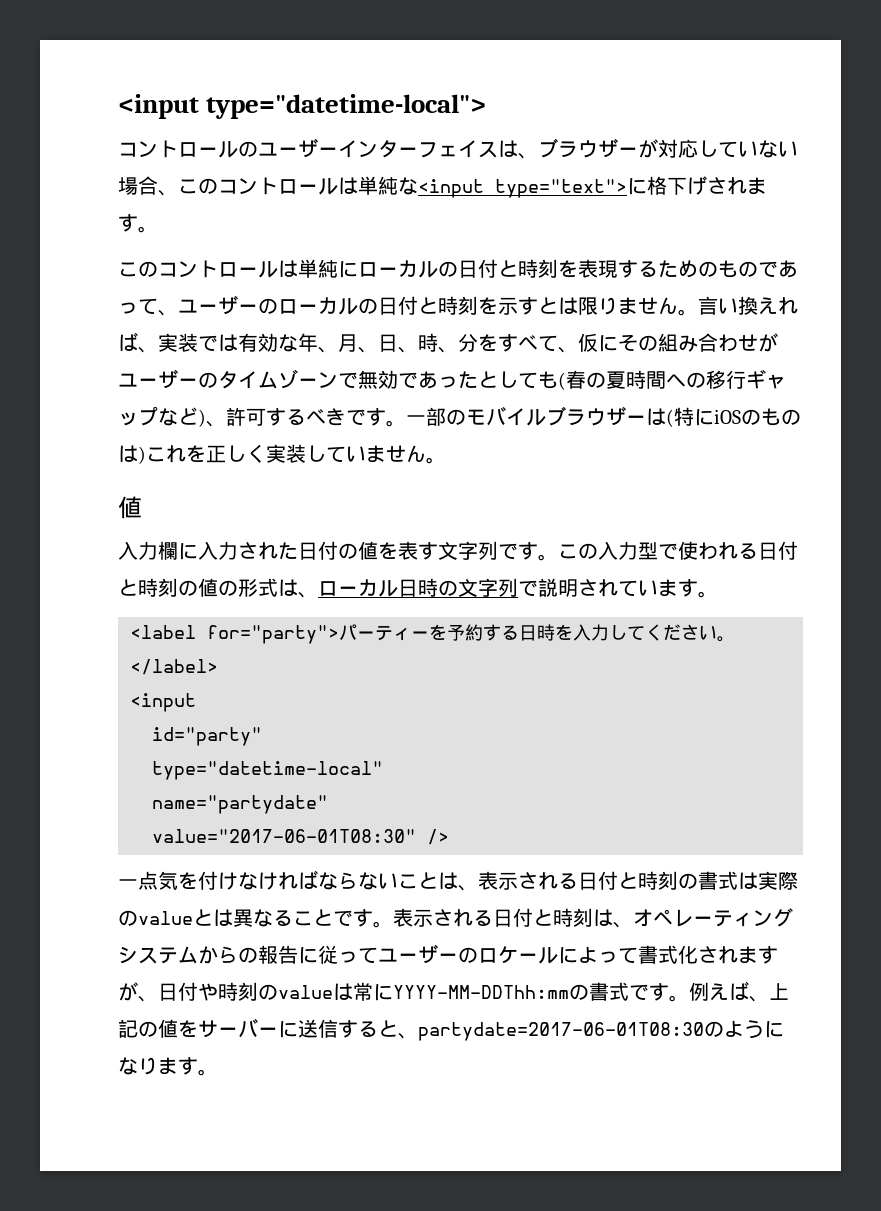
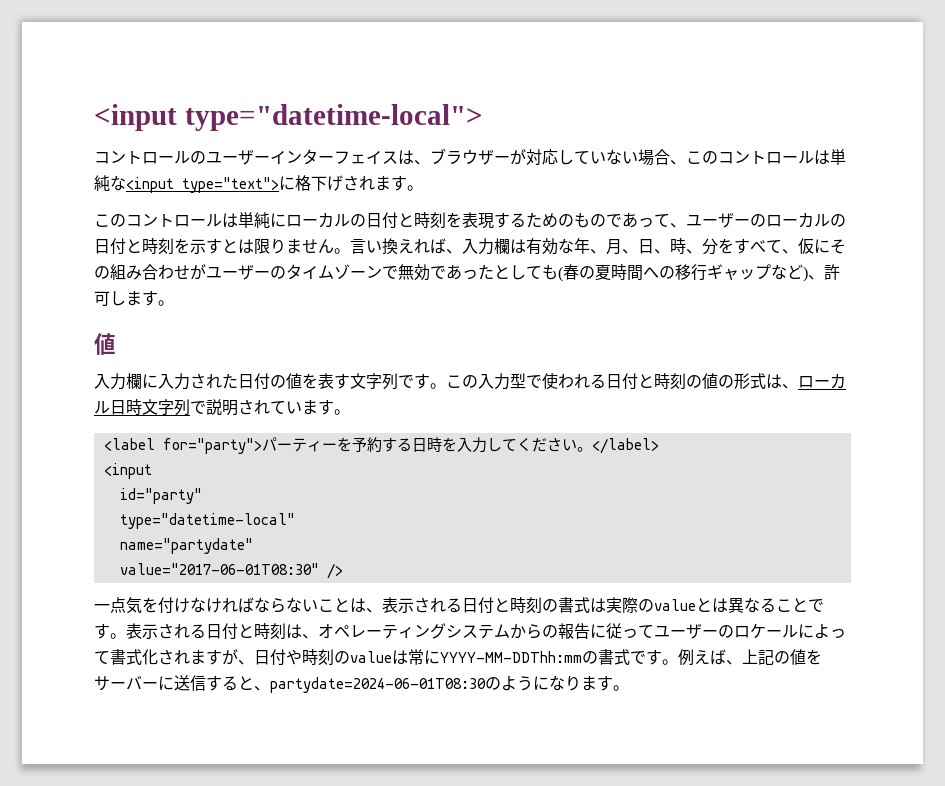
- 言い換えれば、実装では有効な年、月、日、時、分をすべて、仮にその組み合わせがユーザーのタイムゾーンで無効であったとしても(春の夏時間への移行ギャップなど)、許可するべきです。一部のモバイルブラウザーは(特にiOSのものは)これを正しく実装していません。
+ 言い換えれば、入力欄は有効な年、月、日、時、分をすべて、仮にその組み合わせがユーザーのタイムゾーンで無効であったとしても(春の夏時間への移行ギャップなど)、許可します。
- この入力型で使われる日付と時刻の値の形式は、ローカル日時の文字列で説明されています。
+ この入力型で使われる日付と時刻の値の形式は、ローカル日時文字列で説明されています。
- 例えば、上記の値をサーバーに送信すると、partydate=2017-06-01T08:30のようになります。
+ 例えば、上記の値をサーバーに送信すると、partydate=2024-06-01T08:30のようになります。

